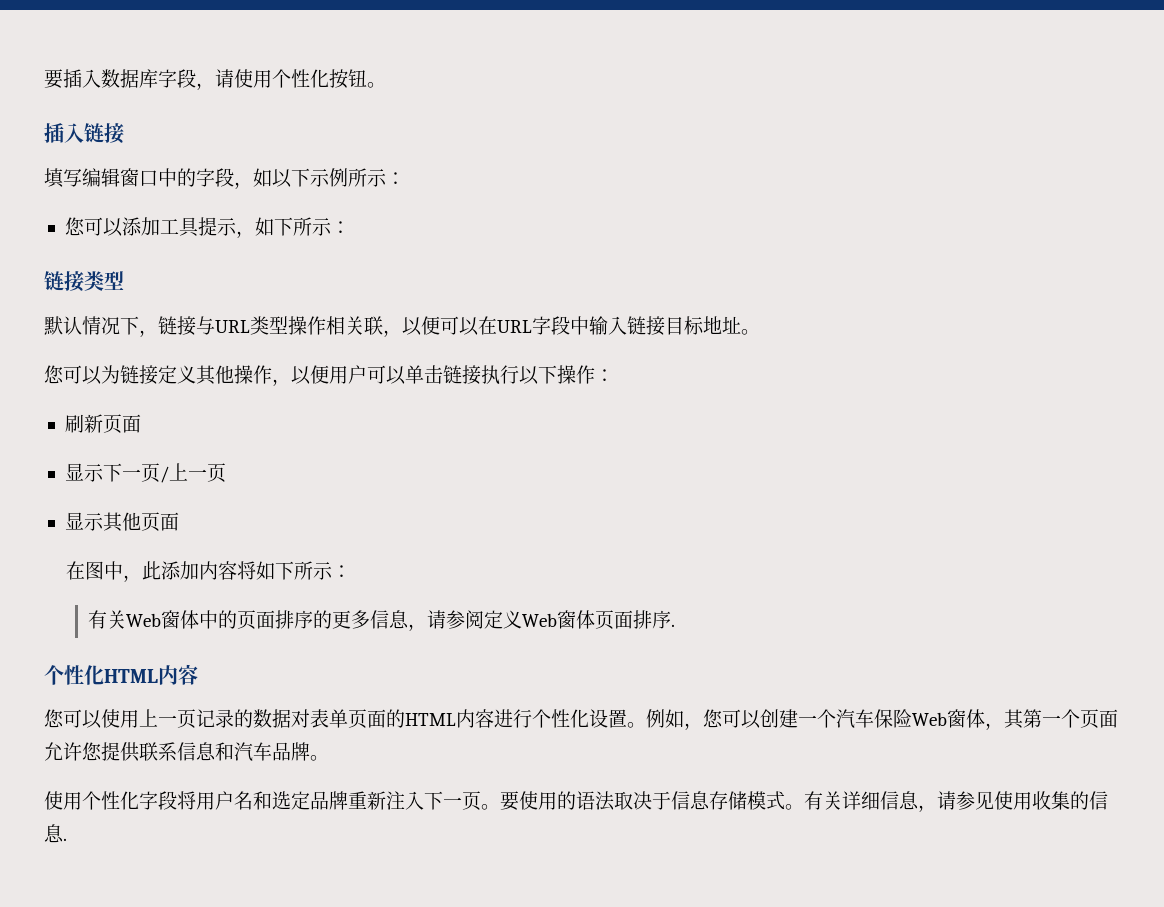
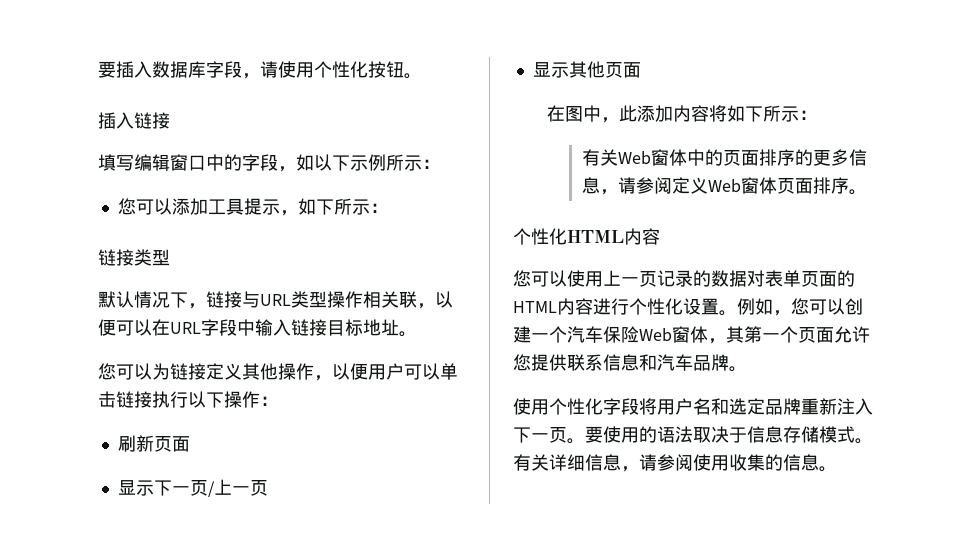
- 有关Web窗体中的页面排序的更多信息，请参阅定义Web窗体页面排序.
+ 有关Web窗体中的页面排序的更多信息，请参阅定义Web窗体页面排序。
- 有关详细信息，请参见使用收集的信息.
+ 有关详细信息，请参阅使用收集的信息。

